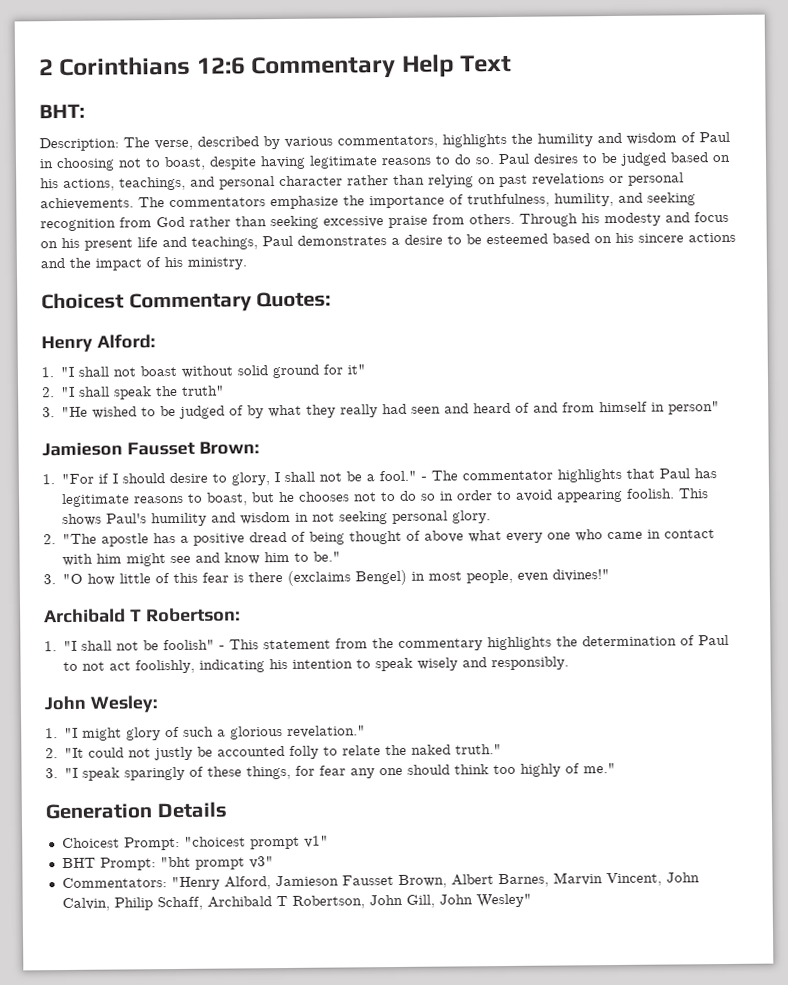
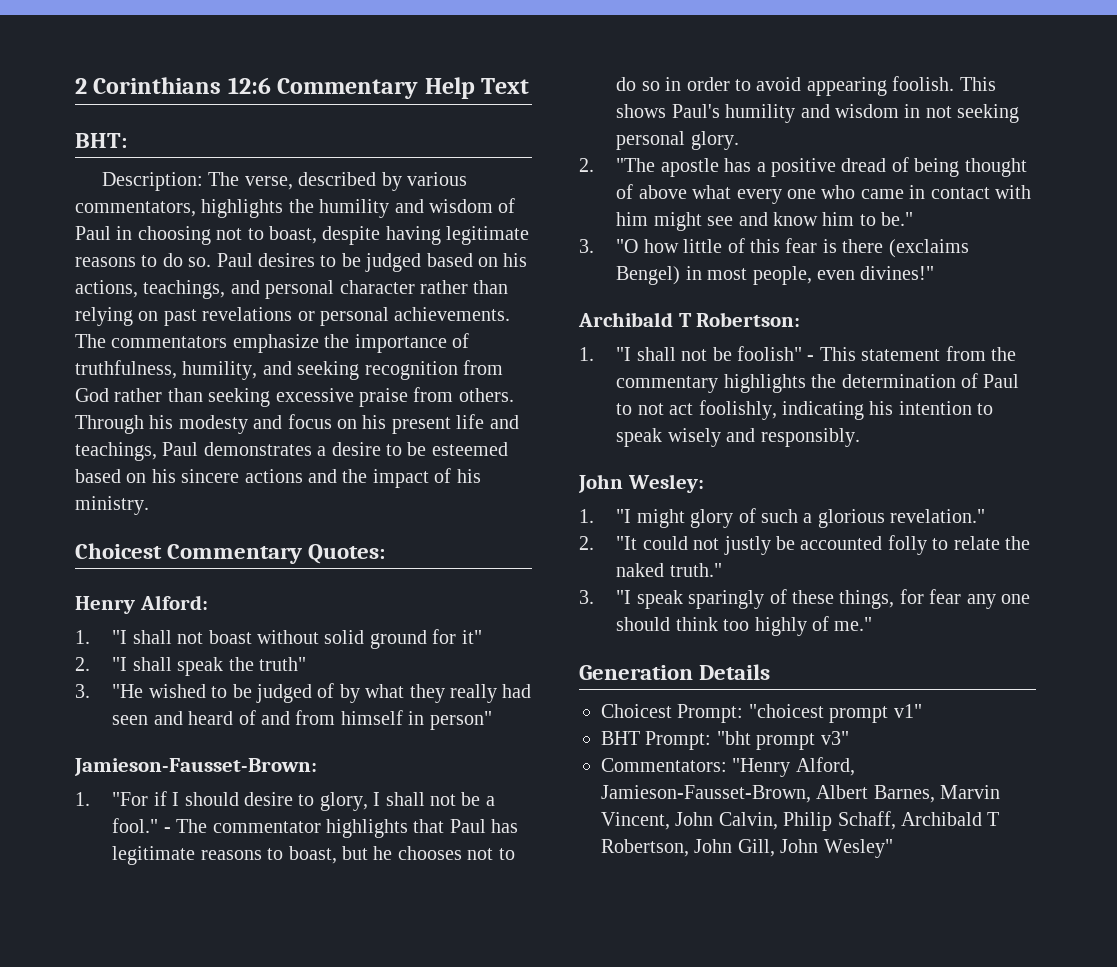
- Jamieson Fausset Brown:
+ Jamieson-Fausset-Brown:
- Commentators: "Henry Alford, Jamieson Fausset Brown, Albert Barnes, Marvin Vincent, John Calvin, Philip Schaff, Archibald T Robertson, John Gill, John Wesley"
+ Commentators: "Henry Alford, Jamieson-Fausset-Brown, Albert Barnes, Marvin Vincent, John Calvin, Philip Schaff, Archibald T Robertson, John Gill, John Wesley"

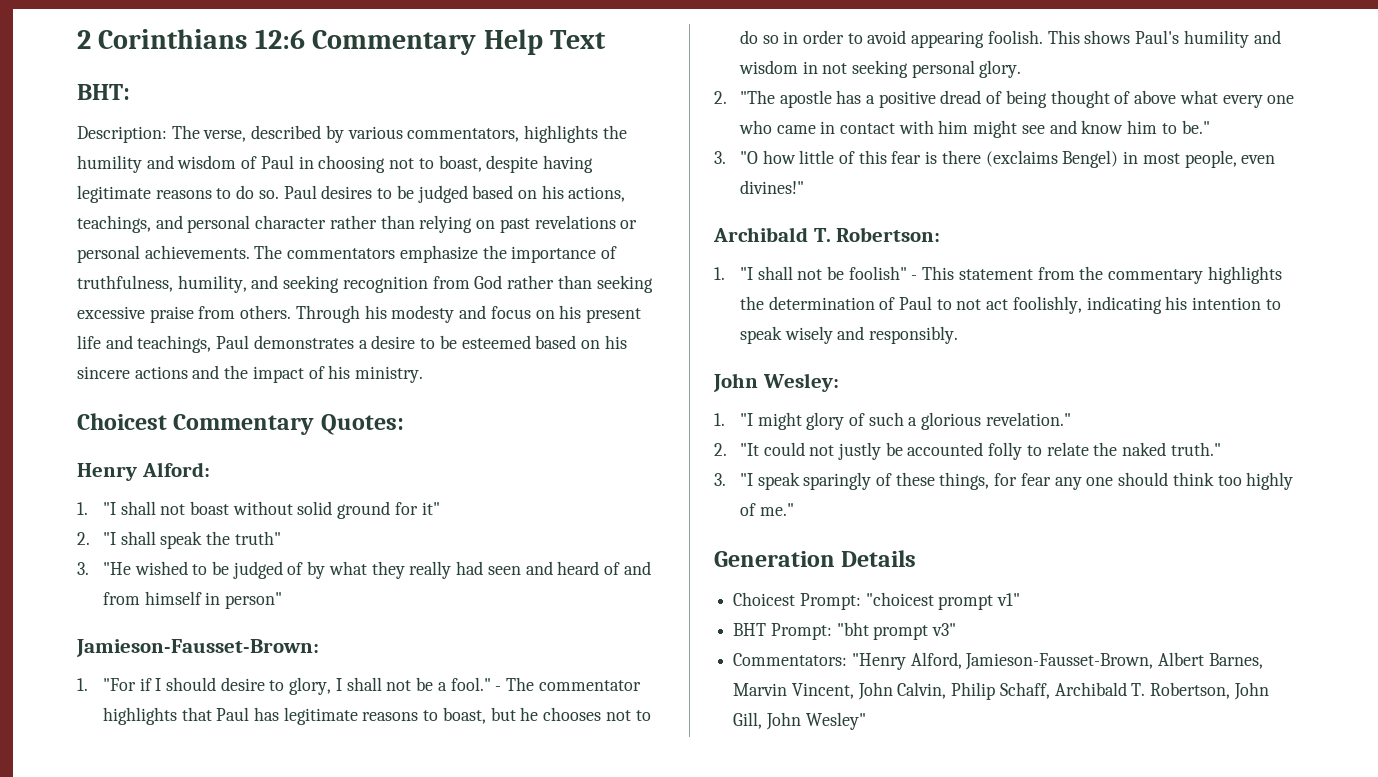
- Archibald T Robertson:
+ Archibald T. Robertson:
- Commentators: "Henry Alford, Jamieson-Fausset-Brown, Albert Barnes, Marvin Vincent, John Calvin, Philip Schaff, Archibald T Robertson, John Gill, John Wesley"
+ Commentators: "Henry Alford, Jamieson-Fausset-Brown, Albert Barnes, Marvin Vincent, John Calvin, Philip Schaff, Archibald T. Robertson, John Gill, John Wesley"

